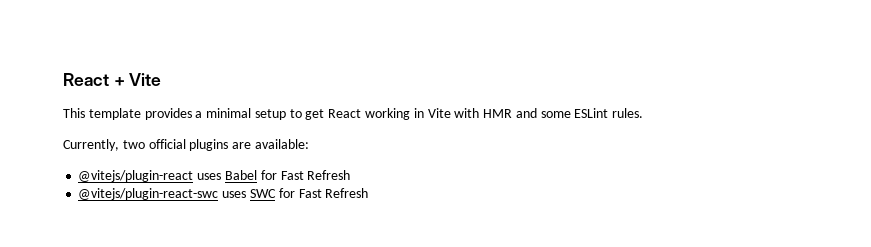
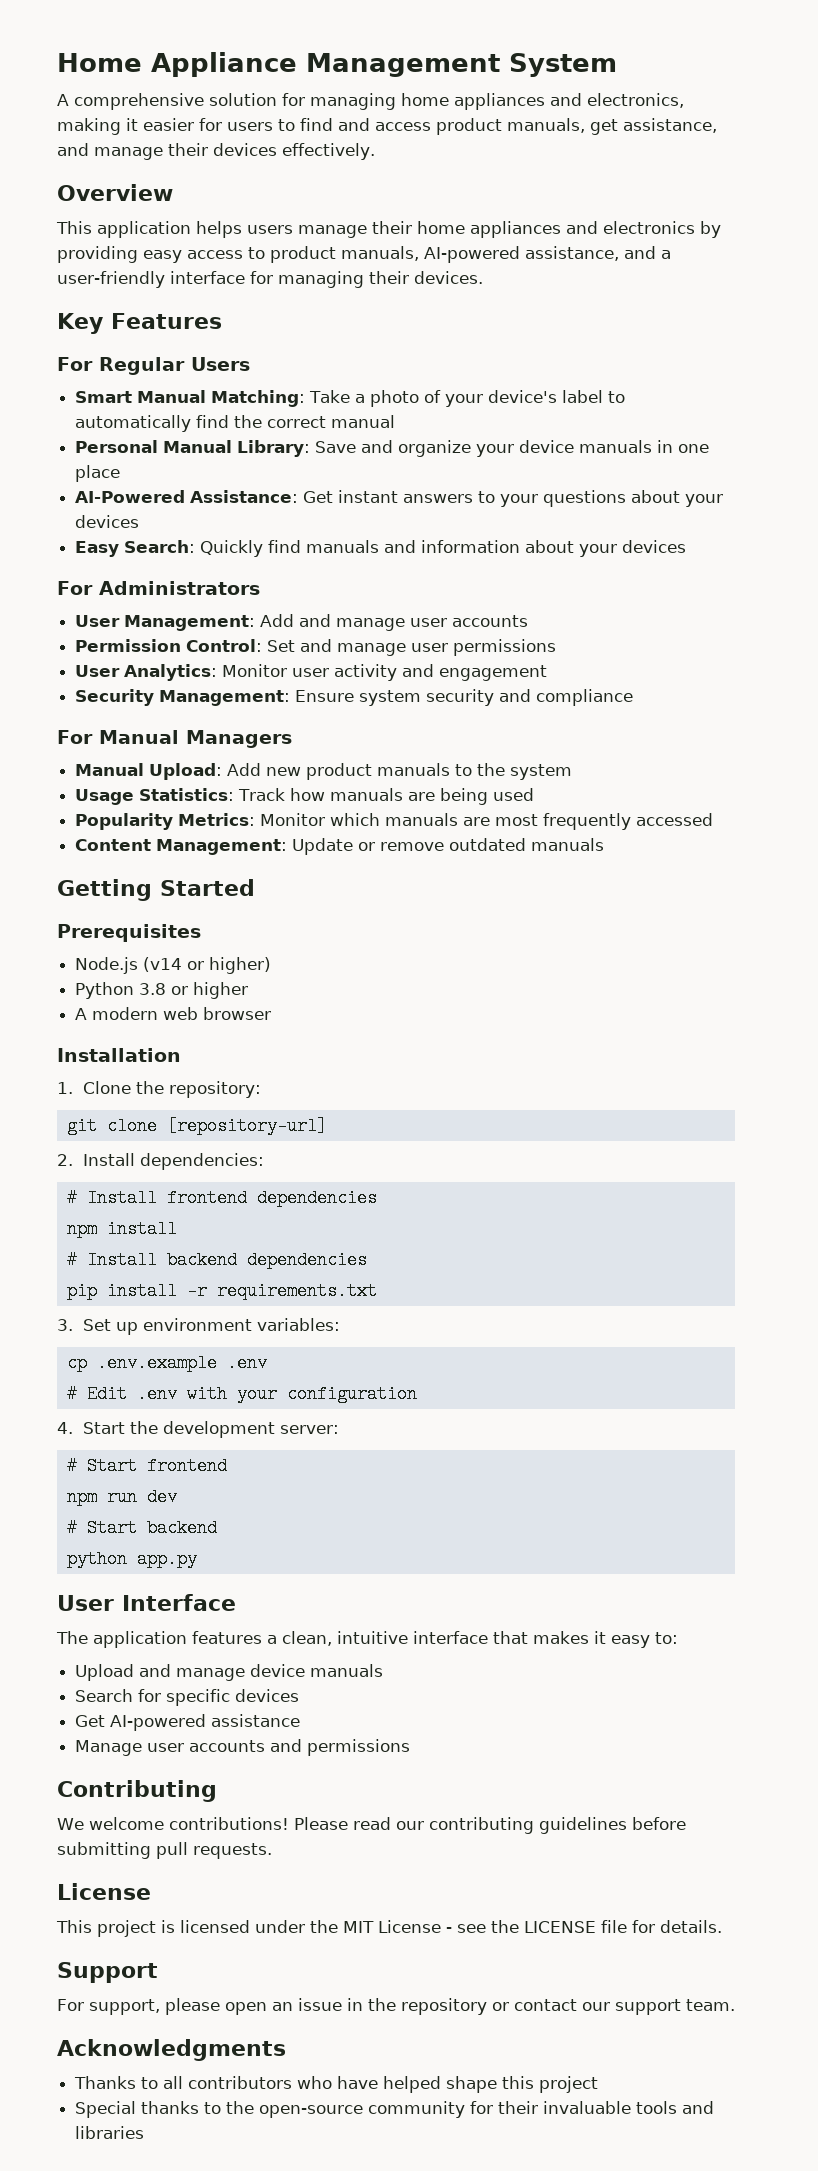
- React + Vite
- This template provides a minimal setup to get React working in Vite with HMR and some ESLint rules.
- Currently, two official plugins are available:
- @vitejs/plugin-react uses Babel for Fast Refresh
- @vitejs/plugin-react-swc uses SWC for Fast Refresh
+ Home Appliance Management System
+ A comprehensive solution for managing home appliances and electronics, making it easier for users to find and access product manuals, get assistance, and manage their devices effectively.
+ Overview
+ This application helps users manage their home appliances and electronics by providing easy access to product manuals, AI-powered assistance, and a user-friendly interface for managing their devices.
+ Key Features
+ For Regular Users
+ Smart Manual Matching: Take a photo of your device's label to automatically find the correct manual
+ Personal Manual Library: Save and organize your device manuals in one place
+ AI-Powered Assistance: Get instant answers to your questions about your devices
+ Easy Search: Quickly find manuals and information about your devices
+ For Administrators
+ User Management: Add and manage user accounts
+ Permission Control: Set and manage user permissions
+ User Analytics: Monitor user activity and engagement
+ Security Management: Ensure system security and compliance
+ For Manual Managers
+ Manual Upload: Add new product manuals to the system
+ Usage Statistics: Track how manuals are being used
+ Popularity Metrics: Monitor which manuals are most frequently accessed
+ Content Management: Update or remove outdated manuals
+ Getting Started
+ Prerequisites
+ Node.js (v14 or higher)
+ Python 3.8 or higher
+ A modern web browser
+ Installation
+ 1. Clone the repository:
+ git clone [repository-url]
+ 2. Install dependencies:
+ # Install frontend dependencies
+ npm install
+ # Install backend dependencies
+ pip install -r requirements.txt
+ 3. Set up environment variables:
+ cp .env.example .env
+ # Edit .env with your configuration
+ 4. Start the development server:
+ # Start frontend
+ npm run dev
+ # Start backend
+ python app.py
+ User Interface
+ The application features a clean, intuitive interface that makes it easy to:
+ Upload and manage device manuals
+ Search for specific devices
+ Get AI-powered assistance
+ Manage user accounts and permissions
+ Contributing
+ We welcome contributions! Please read our contributing guidelines before submitting pull requests.
+ License
+ This project is licensed under the MIT License - see the LICENSE file for details.
+ Support
+ For support, please open an issue in the repository or contact our support team.
+ Acknowledgments
+ Thanks to all contributors who have helped shape this project
+ Special thanks to the open-source community for their invaluable tools and libraries

